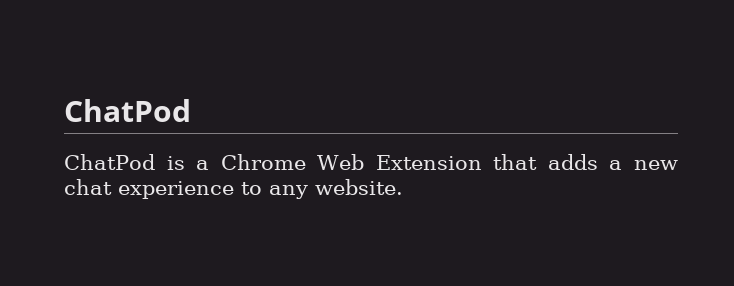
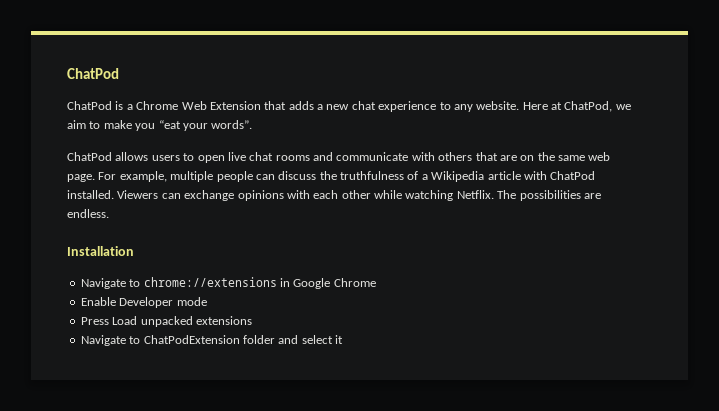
+ Here at ChatPod, we aim to make you “eat your words”.
+ ChatPod allows users to open live chat rooms and communicate with others that are on the same web page. For example, multiple people can discuss the truthfulness of a Wikipedia article with ChatPod installed. Viewers can exchange opinions with each other while watching Netflix. The possibilities are endless.
+ Installation
+ Navigate to chrome://extensions in Google Chrome
+ Enable Developer mode
+ Press Load unpacked extensions
+ Navigate to ChatPodExtension folder and select it

